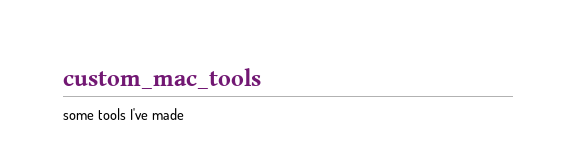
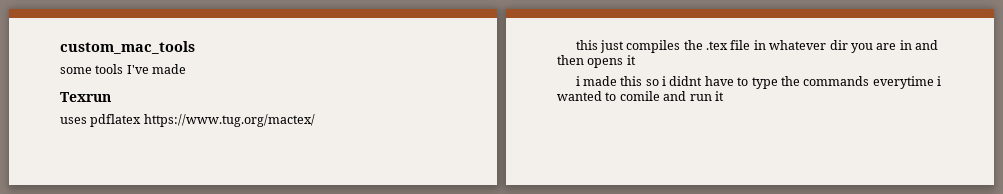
+ Texrun
+ uses pdflatex https://www.tug.org/mactex/
+ this just compiles the .tex file in whatever dir you are in and then opens it
+ i made this so i didnt have to type the commands everytime i wanted to comile and run it

